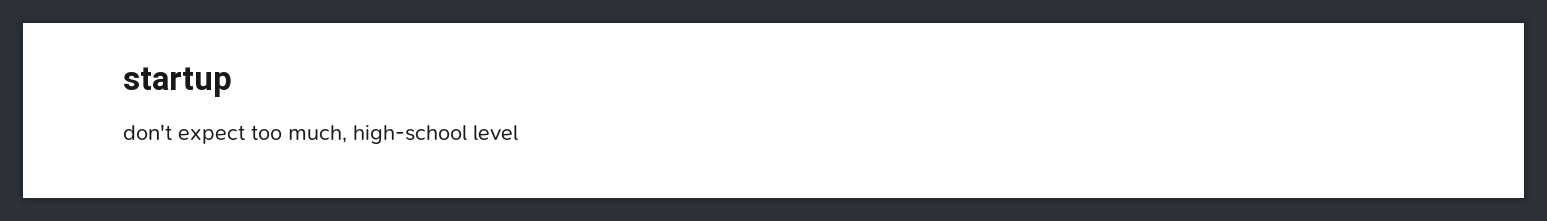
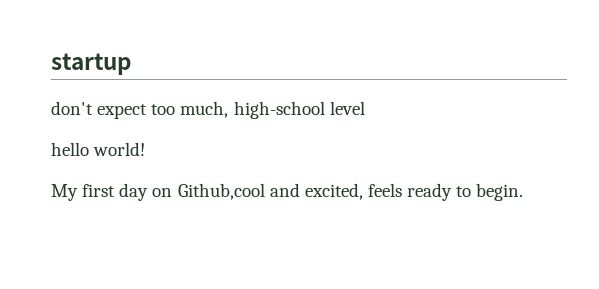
+ hello world!
+ My first day on Github,cool and excited, feels ready to begin.

